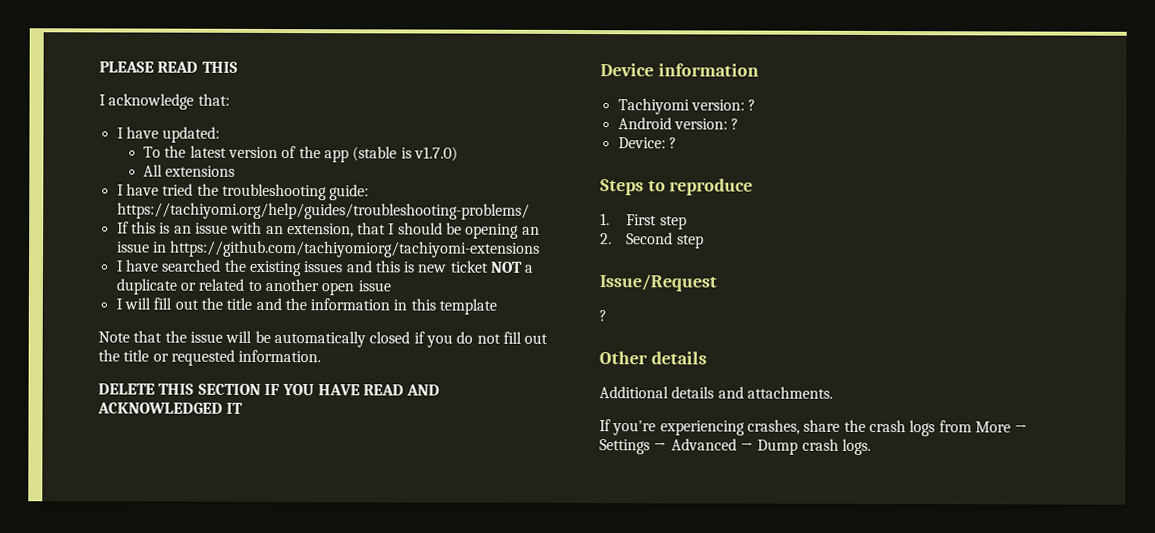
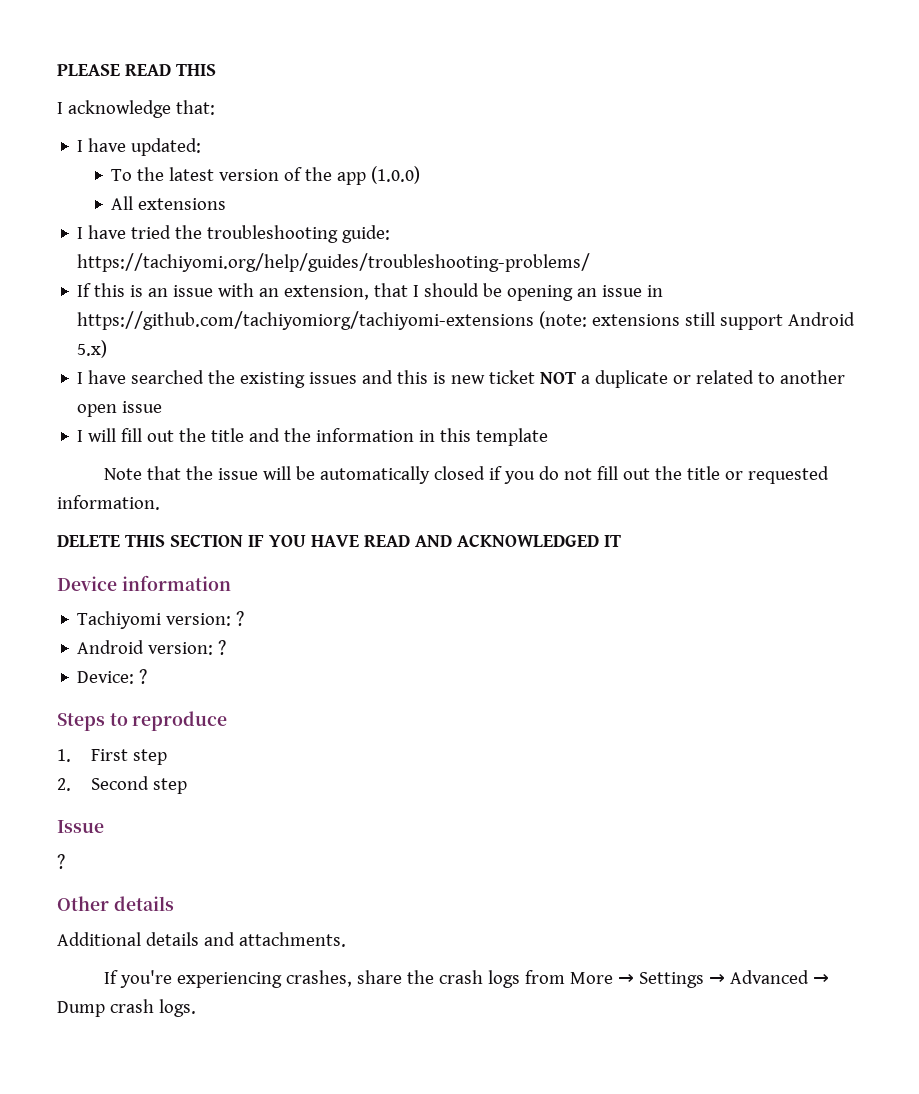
- To the latest version of the app (stable is v1.7.0)
+ To the latest version of the app (1.0.0)
- If this is an issue with an extension, that I should be opening an issue in https://github.com/tachiyomiorg/tachiyomi-extensions
+ If this is an issue with an extension, that I should be opening an issue in https://github.com/tachiyomiorg/tachiyomi-extensions (note: extensions still support Android 5.x)
- Issue/Request
+ Issue

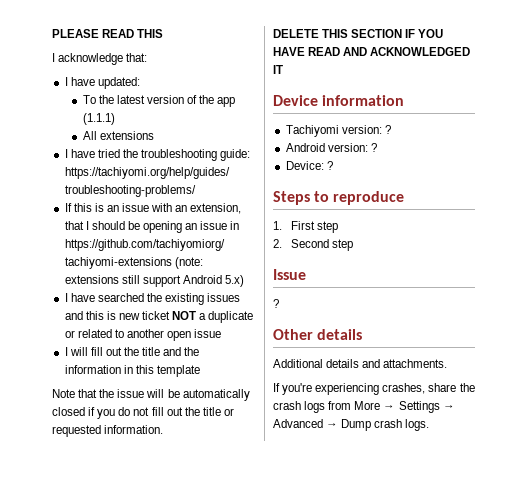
- To the latest version of the app (1.0.0)
+ To the latest version of the app (1.1.1)

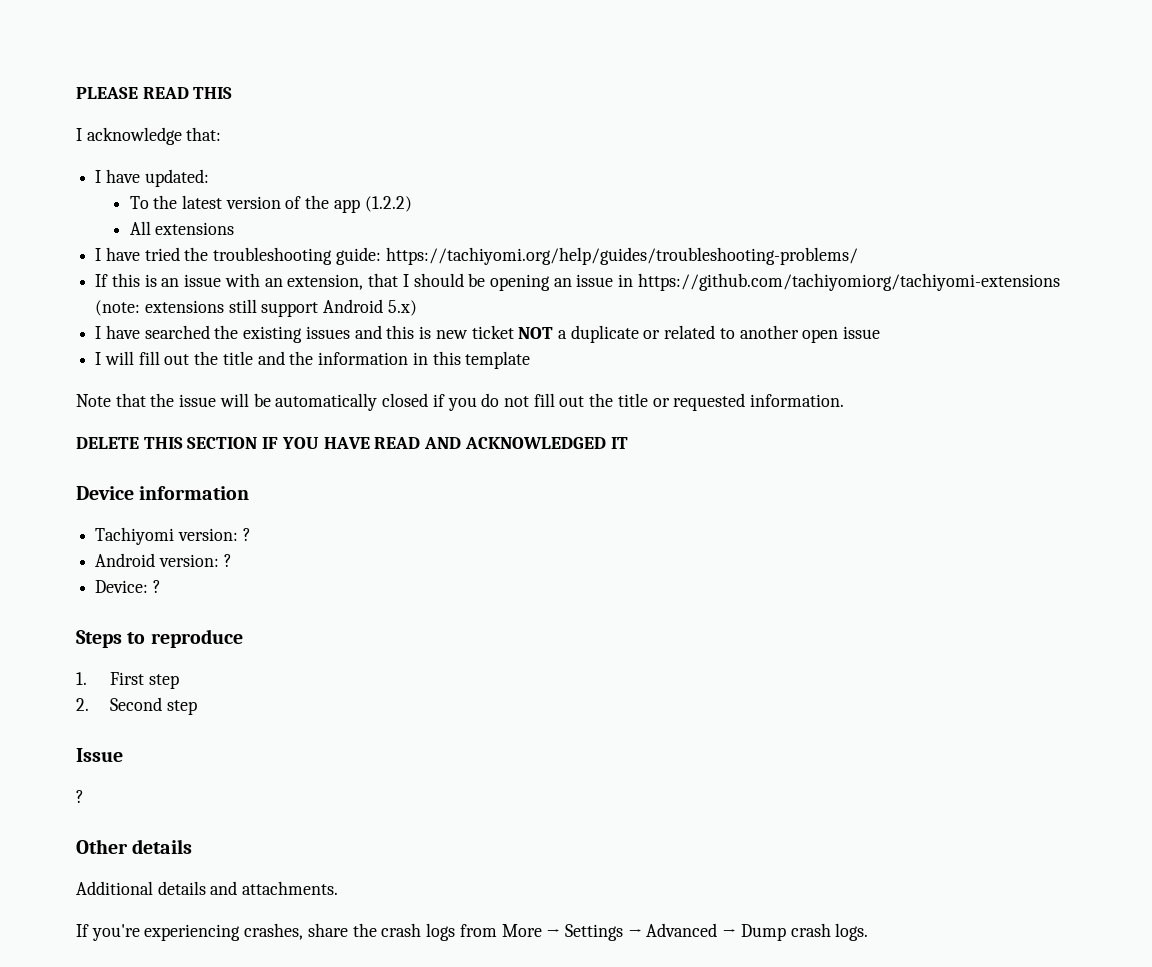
- To the latest version of the app (1.1.1)
+ To the latest version of the app (1.2.2)

